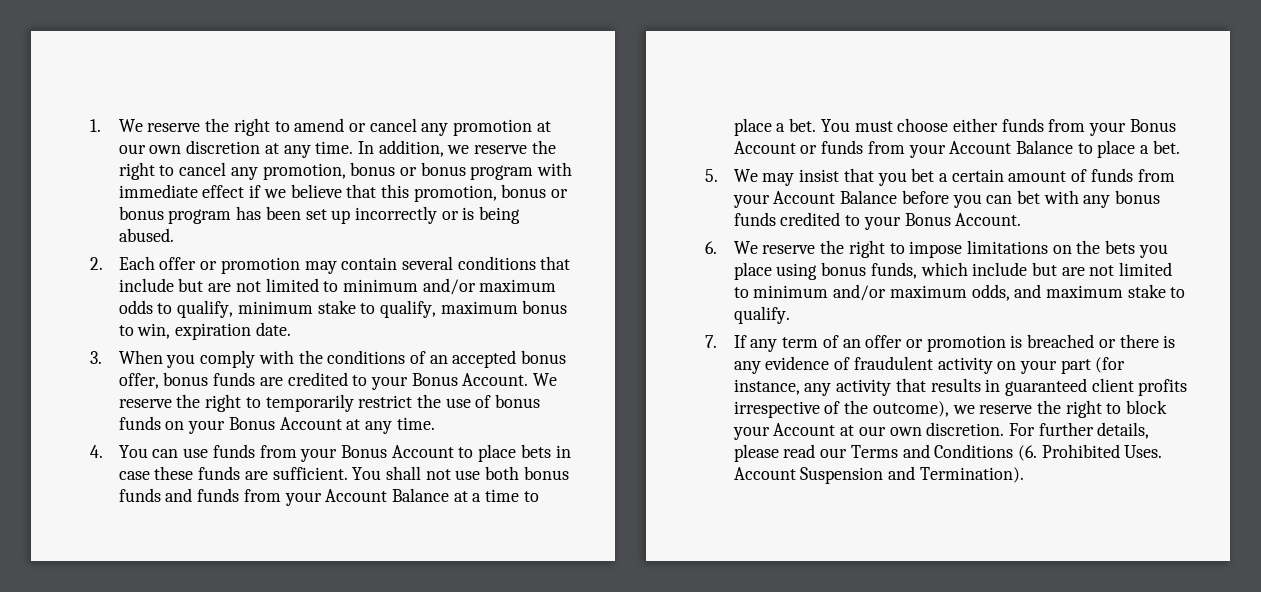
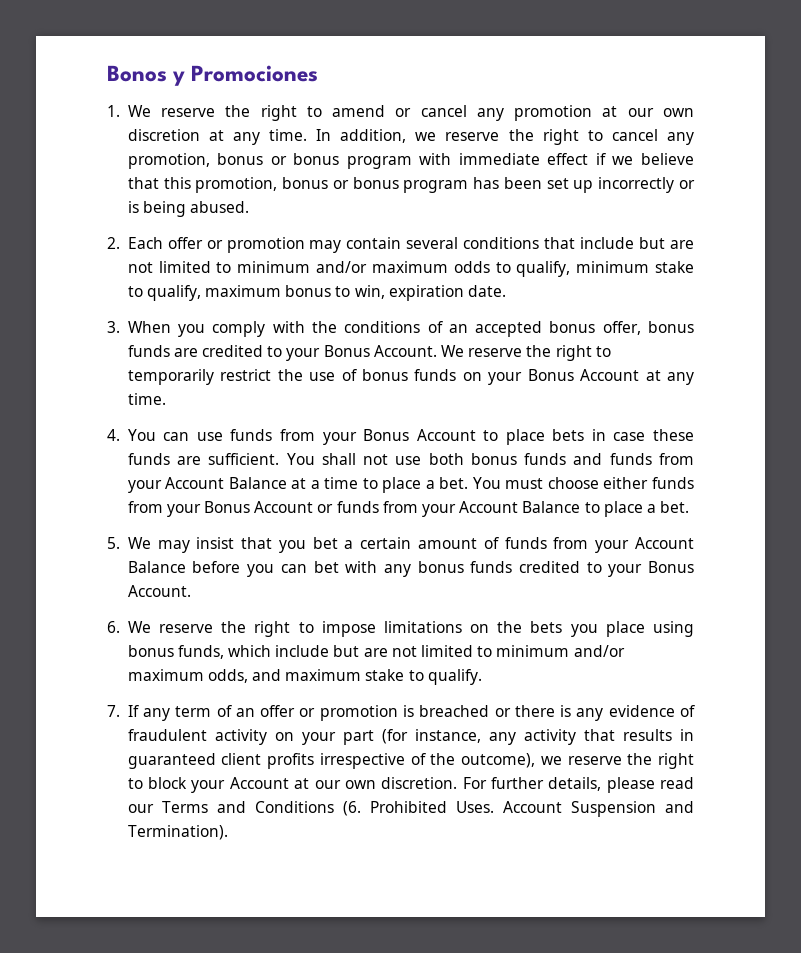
+ Bonos y Promociones

